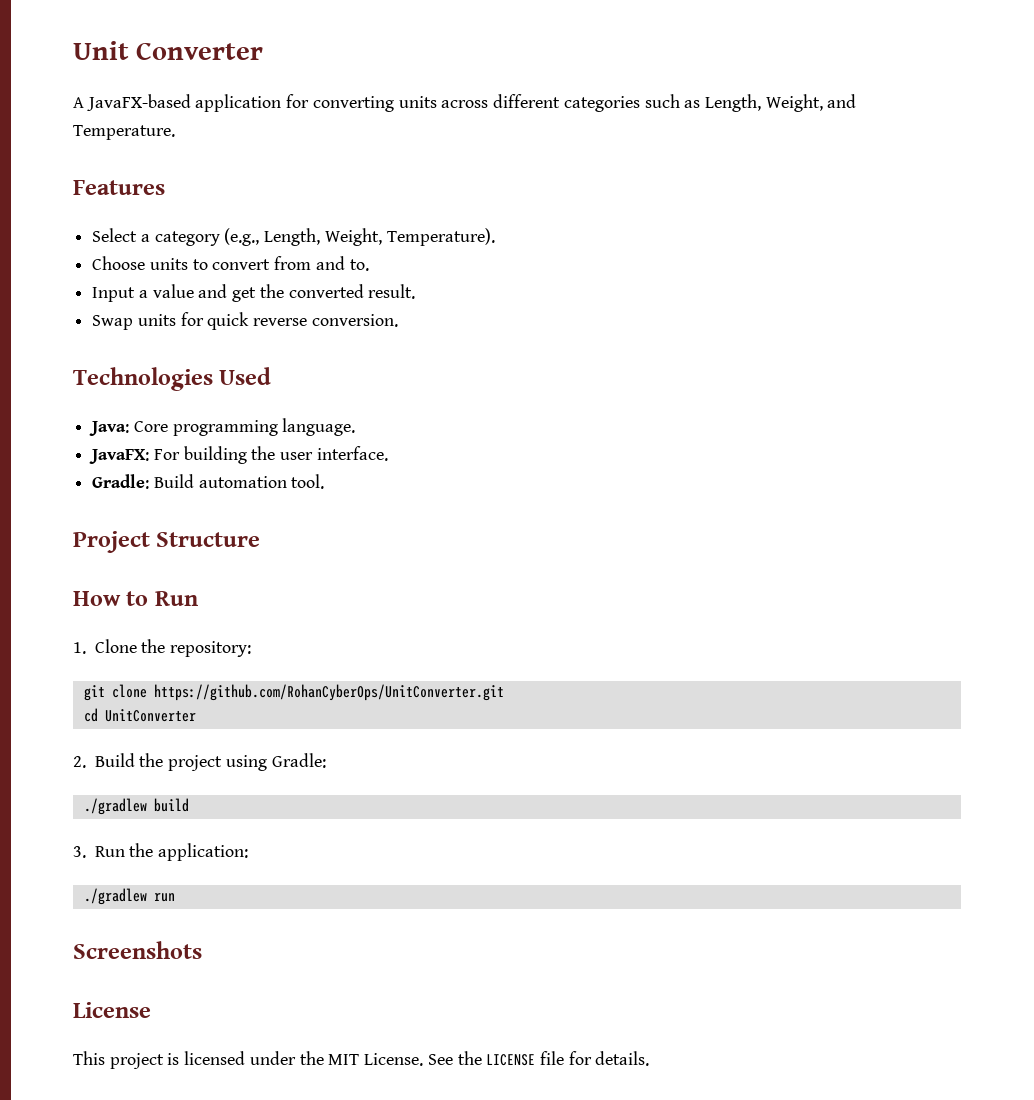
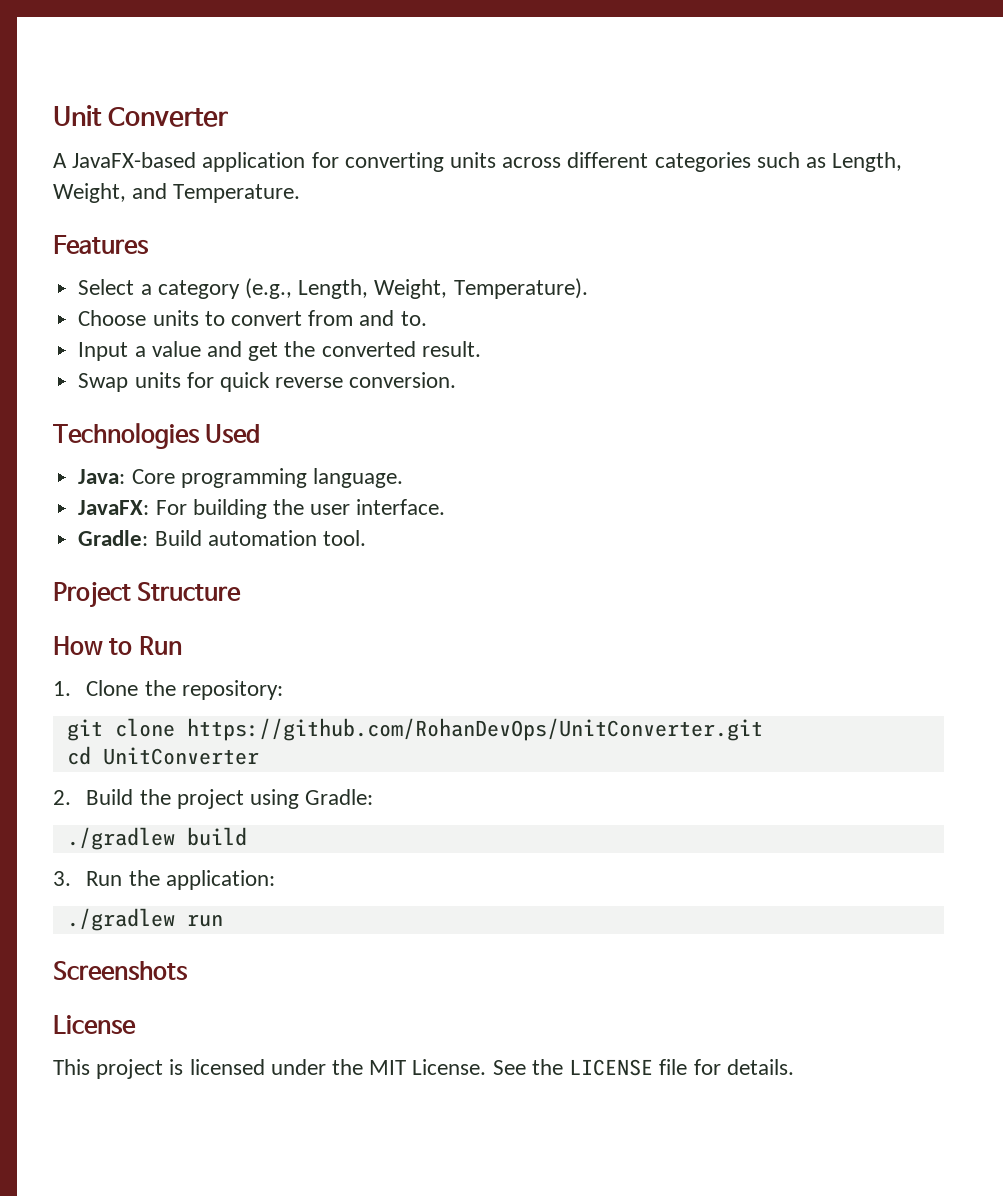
- git clone https://github.com/RohanCyberOps/UnitConverter.git
+ git clone https://github.com/RohanDevOps/UnitConverter.git

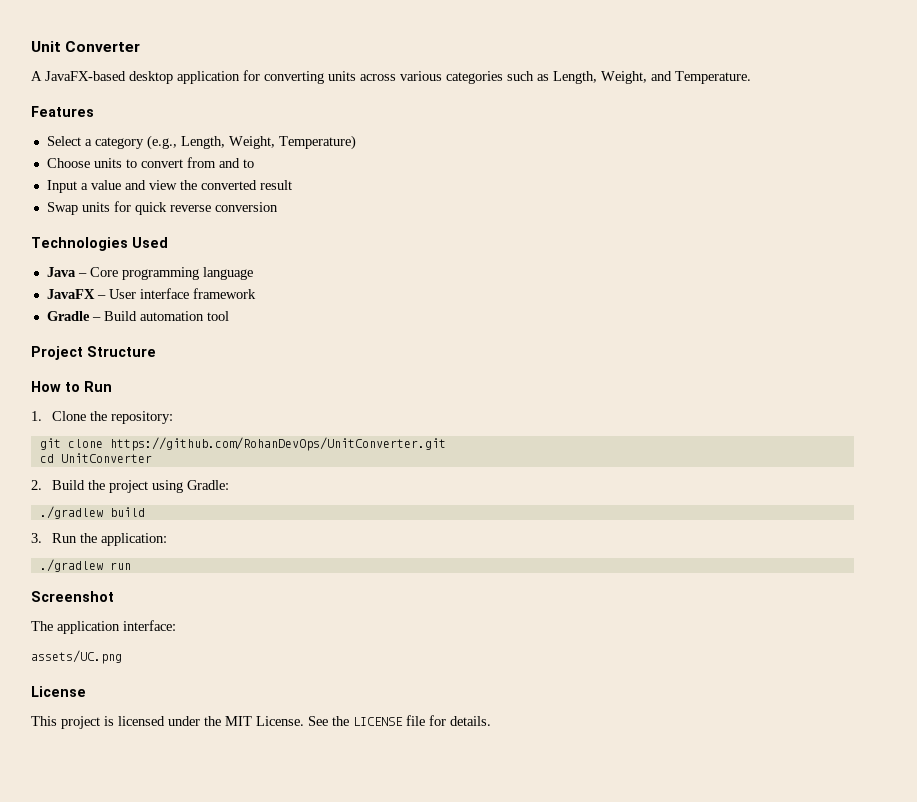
- A JavaFX-based application for converting units across different categories such as Length, Weight, and Temperature.
+ A JavaFX-based desktop application for converting units across various categories such as Length, Weight, and Temperature.
- Select a category (e.g., Length, Weight, Temperature).
+ Select a category (e.g., Length, Weight, Temperature)
- Choose units to convert from and to.
+ Choose units to convert from and to
- Input a value and get the converted result.
+ Input a value and view the converted result
- Swap units for quick reverse conversion.
+ Swap units for quick reverse conversion
- Java: Core programming language.
- JavaFX: For building the user interface.
- Gradle: Build automation tool.
+ Java – Core programming language
+ JavaFX – User interface framework
+ Gradle – Build automation tool
- Screenshots
+ Screenshot
+ The application interface:
+ assets/UC.png

